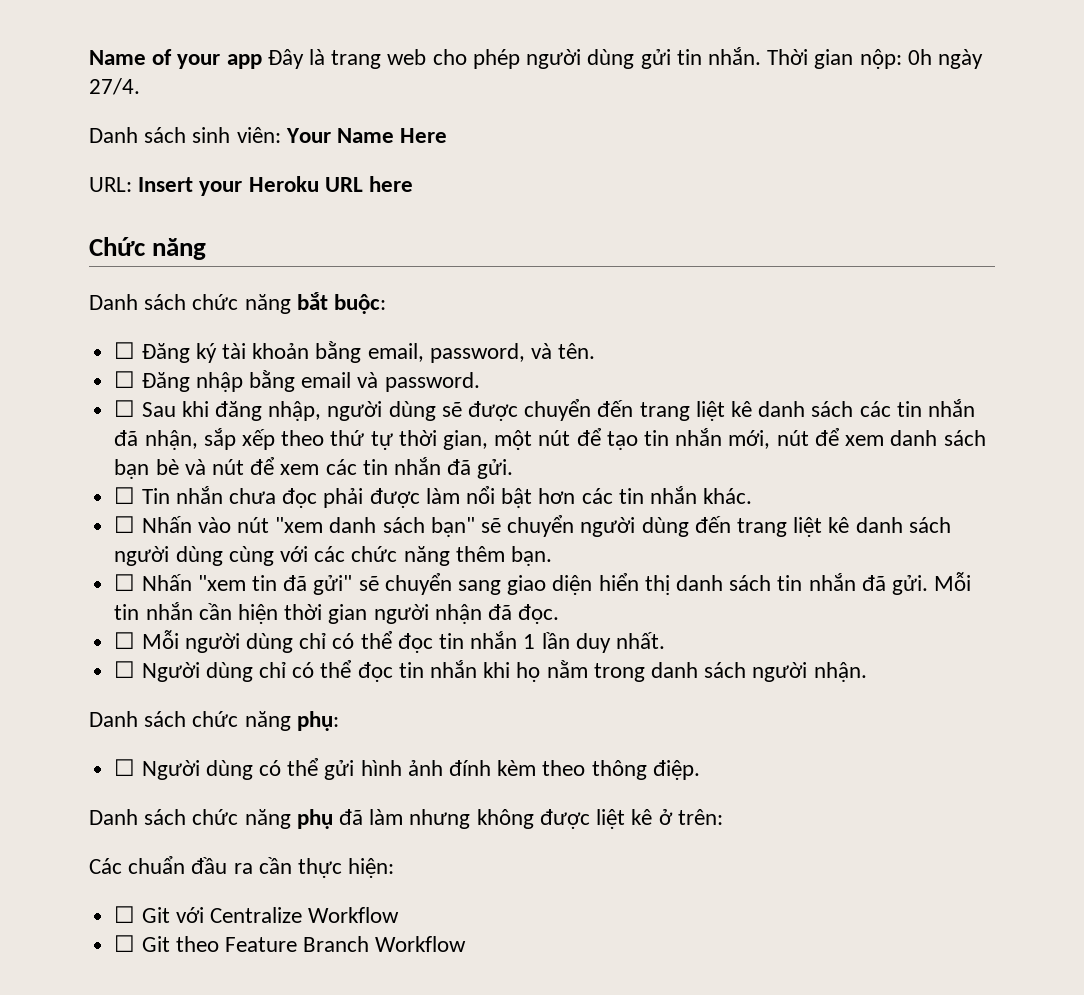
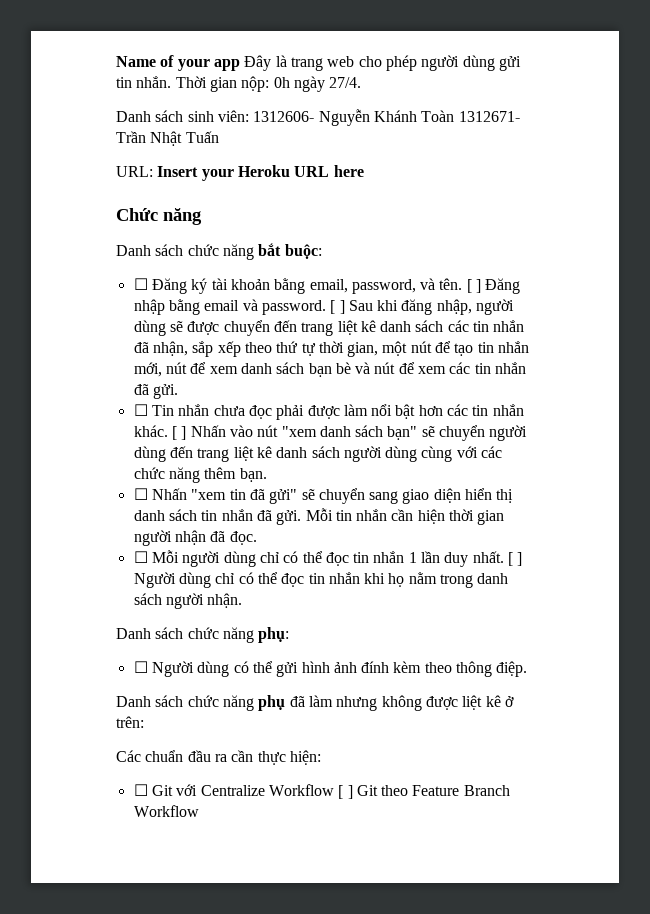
- Danh sách sinh viên: Your Name Here
+ Danh sách sinh viên: 1312606- Nguyễn Khánh Toàn 1312671- Trần Nhật Tuấn
- ☐ Đăng ký tài khoản bằng email, password, và tên.
- ☐ Đăng nhập bằng email và password.
- ☐ Sau khi đăng nhập, người dùng sẽ được chuyển đến trang liệt kê danh sách các tin nhắn đã nhận, sắp xếp theo thứ tự thời gian, một nút để tạo tin nhắn mới, nút để xem danh sách bạn bè và nút để xem các tin nhắn đã gửi.
+ ☐ Đăng ký tài khoản bằng email, password, và tên. [ ] Đăng nhập bằng email và password. [ ] Sau khi đăng nhập, người dùng sẽ được chuyển đến trang liệt kê danh sách các tin nhắn đã nhận, sắp xếp theo thứ tự thời gian, một nút để tạo tin nhắn mới, nút để xem danh sách bạn bè và nút để xem các tin nhắn đã gửi.
- ☐ Tin nhắn chưa đọc phải được làm nổi bật hơn các tin nhắn khác.
- ☐ Nhấn vào nút "xem danh sách bạn" sẽ chuyển người dùng đến trang liệt kê danh sách người dùng cùng với các chức năng thêm bạn.
+ ☐ Tin nhắn chưa đọc phải được làm nổi bật hơn các tin nhắn khác. [ ] Nhấn vào nút "xem danh sách bạn" sẽ chuyển người dùng đến trang liệt kê danh sách người dùng cùng với các chức năng thêm bạn.
- ☐ Mỗi người dùng chỉ có thể đọc tin nhắn 1 lần duy nhất.
- ☐ Người dùng chỉ có thể đọc tin nhắn khi họ nằm trong danh sách người nhận.
+ ☐ Mỗi người dùng chỉ có thể đọc tin nhắn 1 lần duy nhất. [ ] Người dùng chỉ có thể đọc tin nhắn khi họ nằm trong danh sách người nhận.
- ☐ Git với Centralize Workflow
- ☐ Git theo Feature Branch Workflow
+ ☐ Git với Centralize Workflow [ ] Git theo Feature Branch Workflow

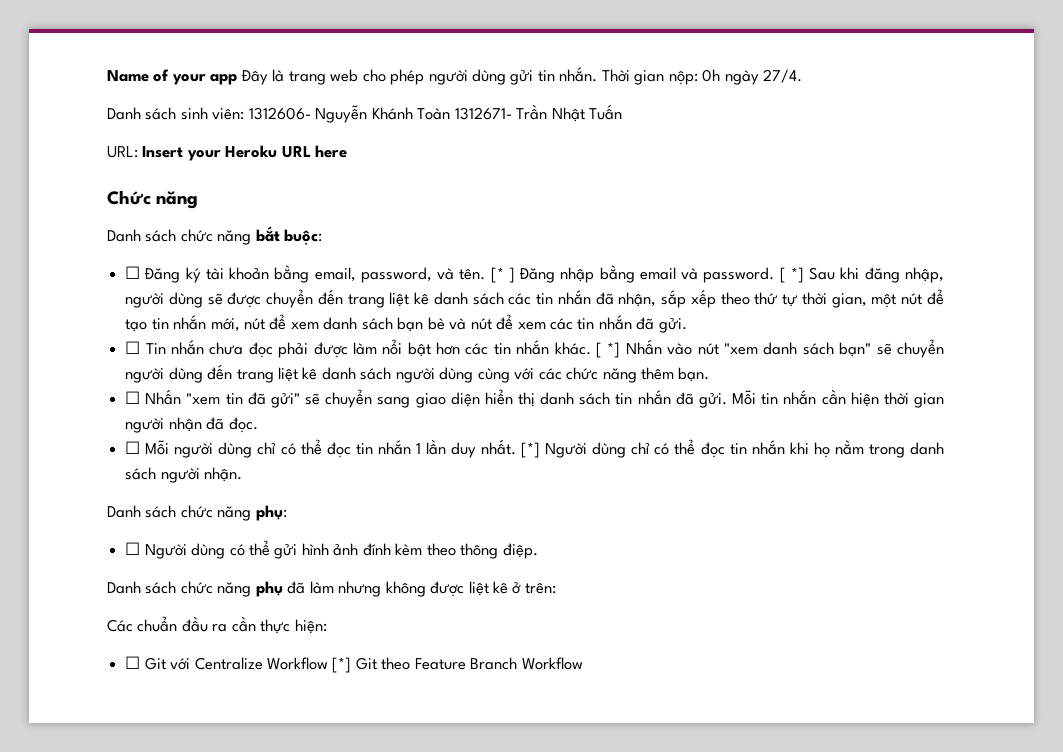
- [ ] Đăng nhập bằng email và password.
+ [* ] Đăng nhập bằng email và password.
- [ ] Sau khi đăng nhập, người dùng sẽ được chuyển đến trang liệt kê danh sách các tin nhắn đã nhận, sắp xếp theo thứ tự thời gian, một nút để tạo tin nhắn mới, nút để xem danh sách bạn bè và nút để xem các tin nhắn đã gửi.
+ [ *] Sau khi đăng nhập, người dùng sẽ được chuyển đến trang liệt kê danh sách các tin nhắn đã nhận, sắp xếp theo thứ tự thời gian, một nút để tạo tin nhắn mới, nút để xem danh sách bạn bè và nút để xem các tin nhắn đã gửi.
- [ ] Nhấn vào nút "xem danh sách bạn" sẽ chuyển người dùng đến trang liệt kê danh sách người dùng cùng với các chức năng thêm bạn.
+ [ *] Nhấn vào nút "xem danh sách bạn" sẽ chuyển người dùng đến trang liệt kê danh sách người dùng cùng với các chức năng thêm bạn.
- [ ] Người dùng chỉ có thể đọc tin nhắn khi họ nằm trong danh sách người nhận.
+ [*] Người dùng chỉ có thể đọc tin nhắn khi họ nằm trong danh sách người nhận.
- ☐ Git với Centralize Workflow [ ] Git theo Feature Branch Workflow
+ ☐ Git với Centralize Workflow [*] Git theo Feature Branch Workflow

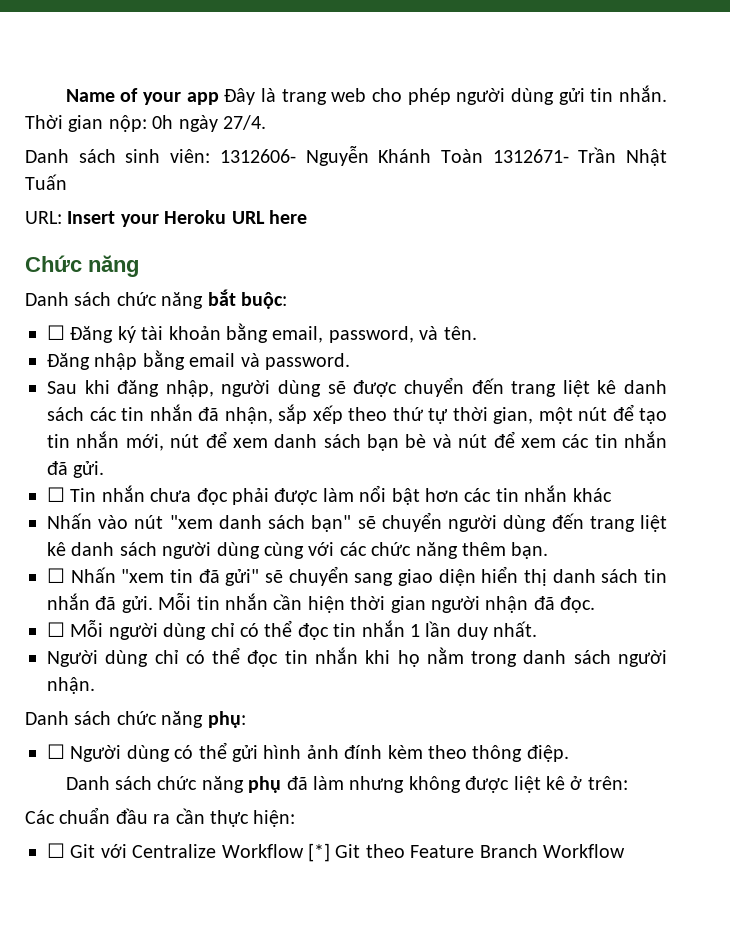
- ☐ Đăng ký tài khoản bằng email, password, và tên. [* ] Đăng nhập bằng email và password. [ *] Sau khi đăng nhập, người dùng sẽ được chuyển đến trang liệt kê danh sách các tin nhắn đã nhận, sắp xếp theo thứ tự thời gian, một nút để tạo tin nhắn mới, nút để xem danh sách bạn bè và nút để xem các tin nhắn đã gửi.
+ ☐ Đăng ký tài khoản bằng email, password, và tên.
+ Đăng nhập bằng email và password.
+ Sau khi đăng nhập, người dùng sẽ được chuyển đến trang liệt kê danh sách các tin nhắn đã nhận, sắp xếp theo thứ tự thời gian, một nút để tạo tin nhắn mới, nút để xem danh sách bạn bè và nút để xem các tin nhắn đã gửi.
- ☐ Tin nhắn chưa đọc phải được làm nổi bật hơn các tin nhắn khác. [ *] Nhấn vào nút "xem danh sách bạn" sẽ chuyển người dùng đến trang liệt kê danh sách người dùng cùng với các chức năng thêm bạn.
+ ☐ Tin nhắn chưa đọc phải được làm nổi bật hơn các tin nhắn khác
+ Nhấn vào nút "xem danh sách bạn" sẽ chuyển người dùng đến trang liệt kê danh sách người dùng cùng với các chức năng thêm bạn.
- ☐ Mỗi người dùng chỉ có thể đọc tin nhắn 1 lần duy nhất. [*] Người dùng chỉ có thể đọc tin nhắn khi họ nằm trong danh sách người nhận.
+ ☐ Mỗi người dùng chỉ có thể đọc tin nhắn 1 lần duy nhất.
+ Người dùng chỉ có thể đọc tin nhắn khi họ nằm trong danh sách người nhận.

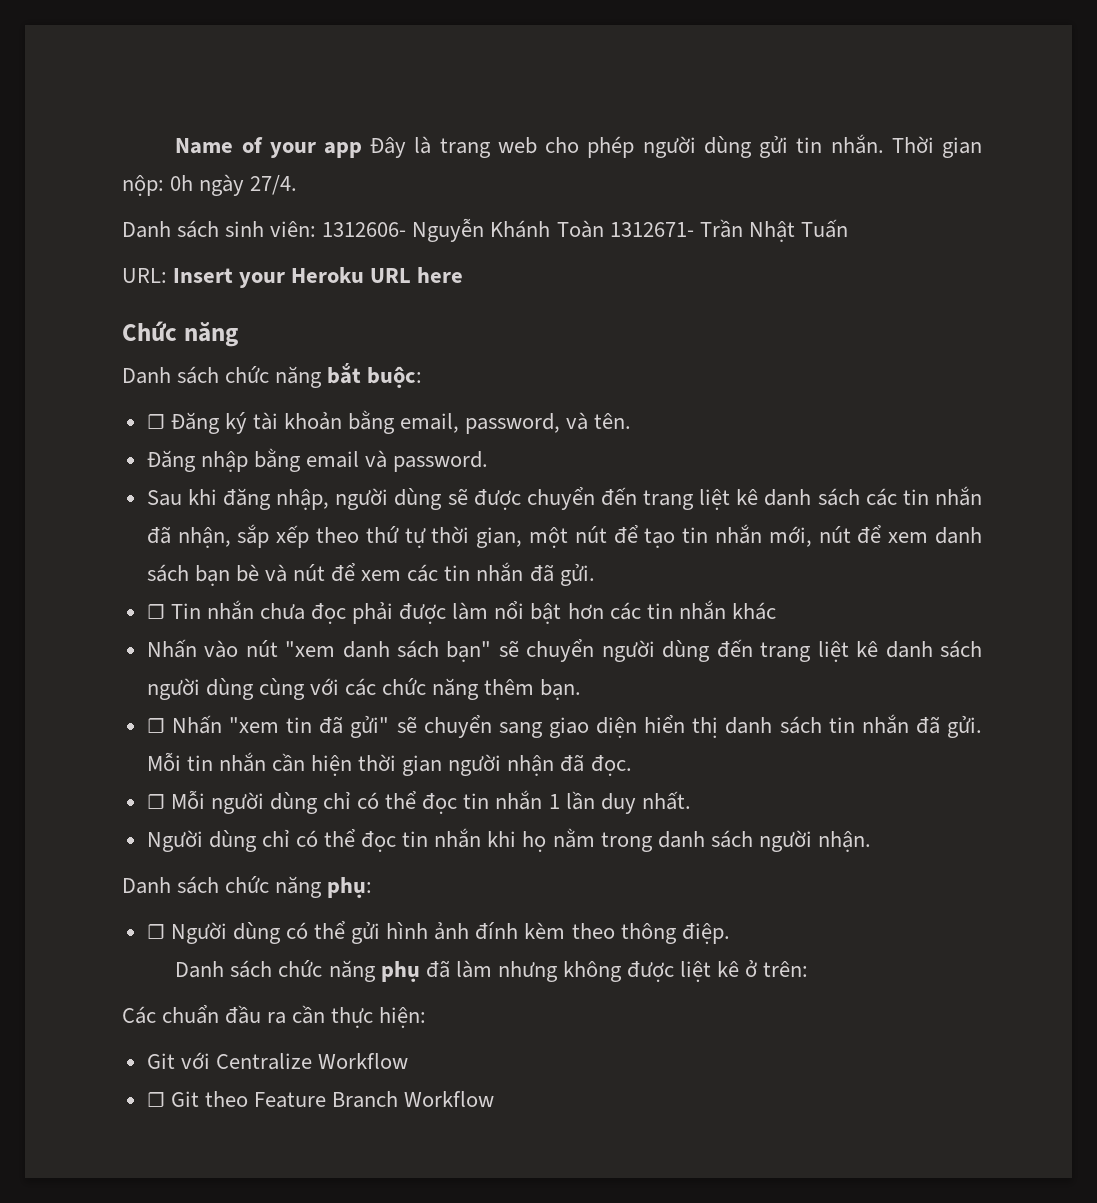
- ☐ Git với Centralize Workflow [*] Git theo Feature Branch Workflow
+ Git với Centralize Workflow
+ ☐ Git theo Feature Branch Workflow

